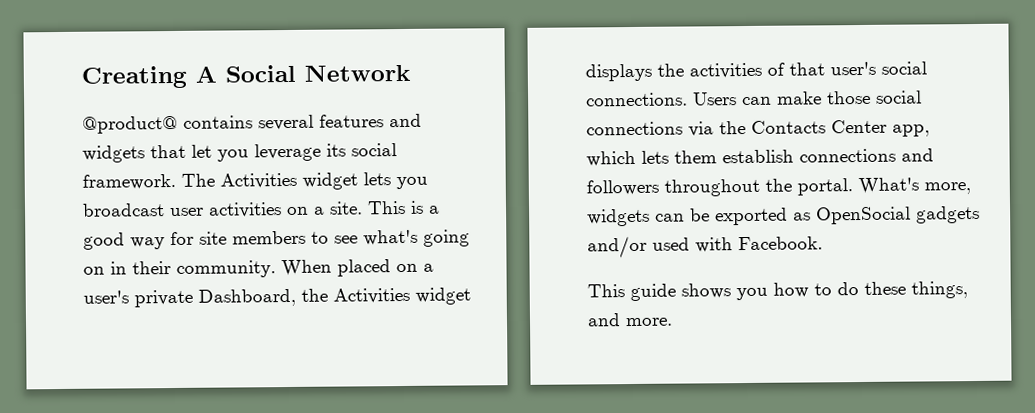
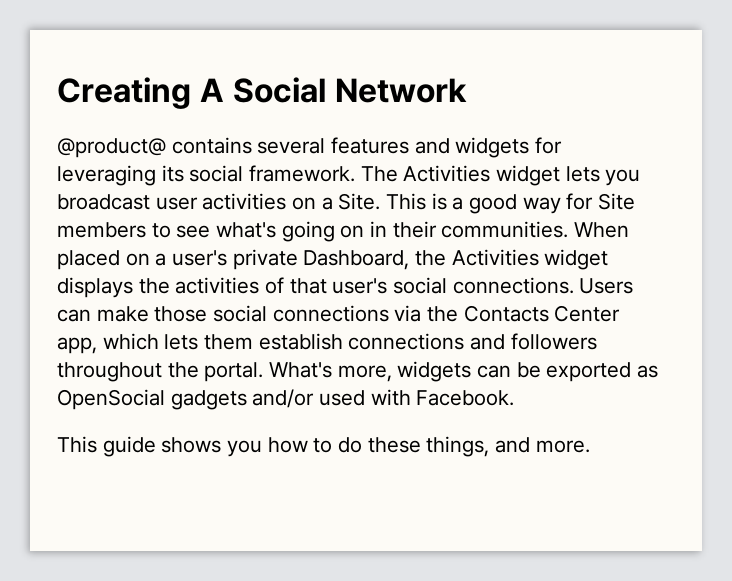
- @product@ contains several features and widgets that let you leverage its social framework.
+ @product@ contains several features and widgets for leveraging its social framework.
- The Activities widget lets you broadcast user activities on a site.
+ The Activities widget lets you broadcast user activities on a Site.
- This is a good way for site members to see what's going on in their community.
+ This is a good way for Site members to see what's going on in their communities.

